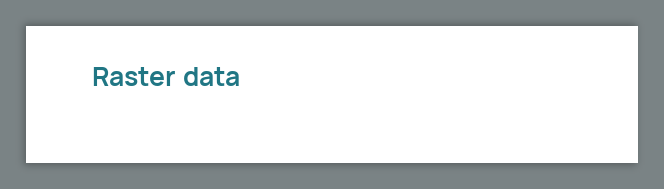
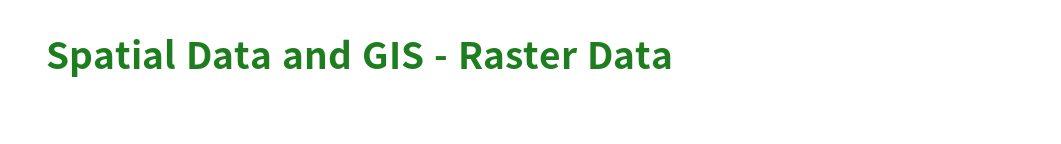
- Raster data
+ Spatial Data and GIS - Raster Data

